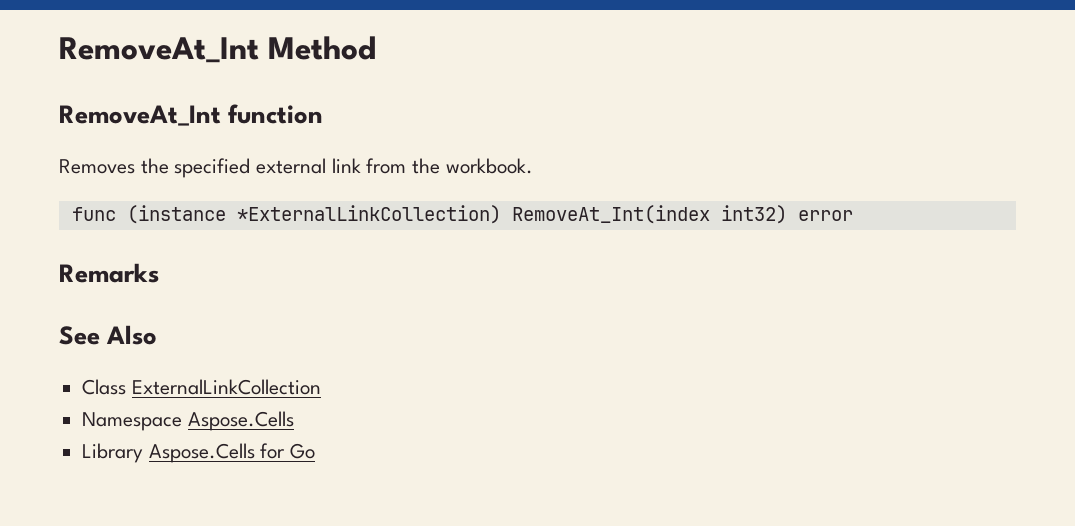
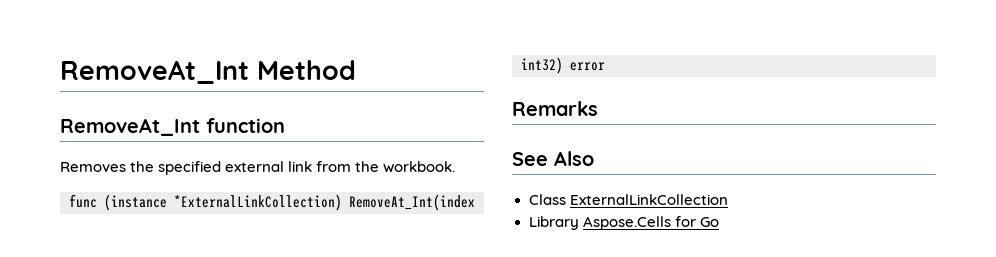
- Namespace Aspose.Cells

